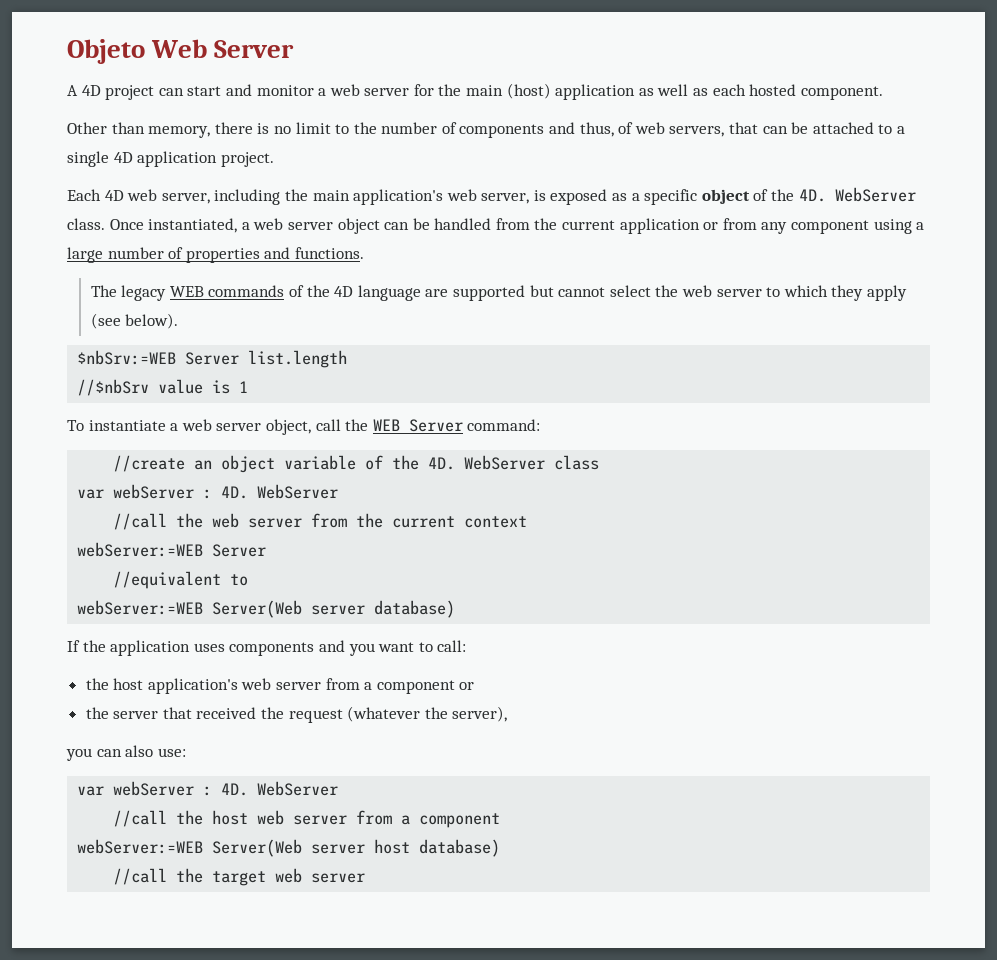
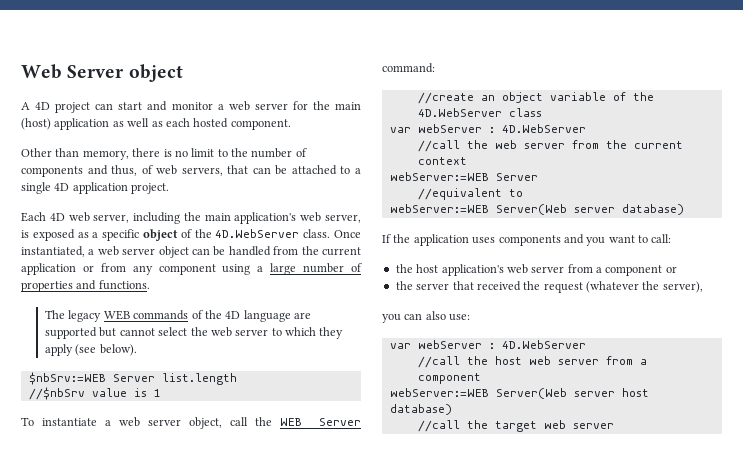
- Objeto Web Server
+ Web Server object
- Each 4D web server, including the main application's web server, is exposed as a specific object of the 4D. WebServer class.
+ Each 4D web server, including the main application's web server, is exposed as a specific object of the 4D.WebServer class.
- //create an object variable of the 4D. WebServer class
- var webServer : 4D. WebServer
+ //create an object variable of the 4D.WebServer class
+ var webServer : 4D.WebServer
  you can also use:
- var webServer : 4D. WebServer
+ var webServer : 4D.WebServer

